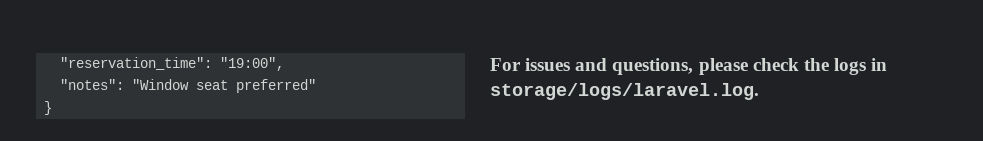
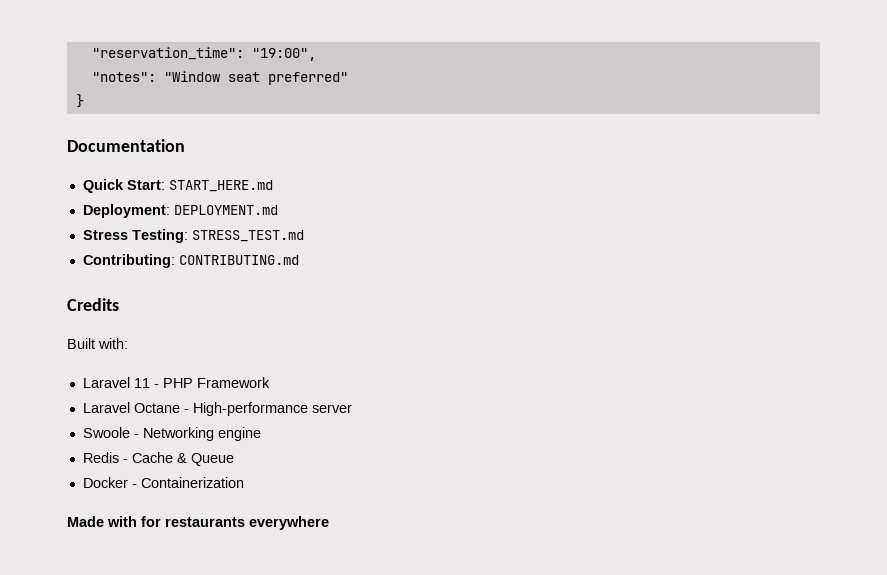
- For issues and questions, please check the logs in storage/logs/laravel.log.
+ Documentation
+ Quick Start: START_HERE.md
+ Deployment: DEPLOYMENT.md
+ Stress Testing: STRESS_TEST.md
+ Contributing: CONTRIBUTING.md
+ Credits
+ Built with:
+ Laravel 11 - PHP Framework
+ Laravel Octane - High-performance server
+ Swoole - Networking engine
+ Redis - Cache & Queue
+ Docker - Containerization
+ Made with for restaurants everywhere

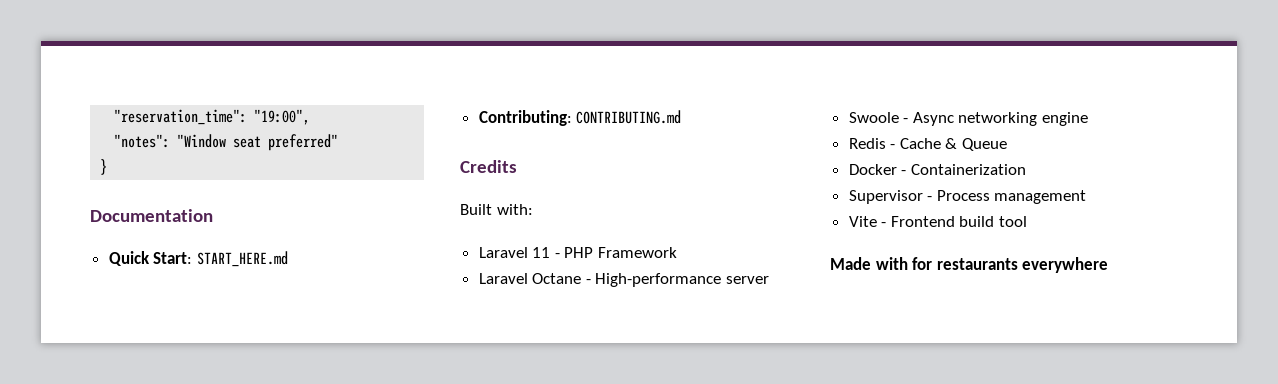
- Deployment: DEPLOYMENT.md
- Stress Testing: STRESS_TEST.md
- Swoole - Networking engine
+ Swoole - Async networking engine
+ Supervisor - Process management
+ Vite - Frontend build tool

